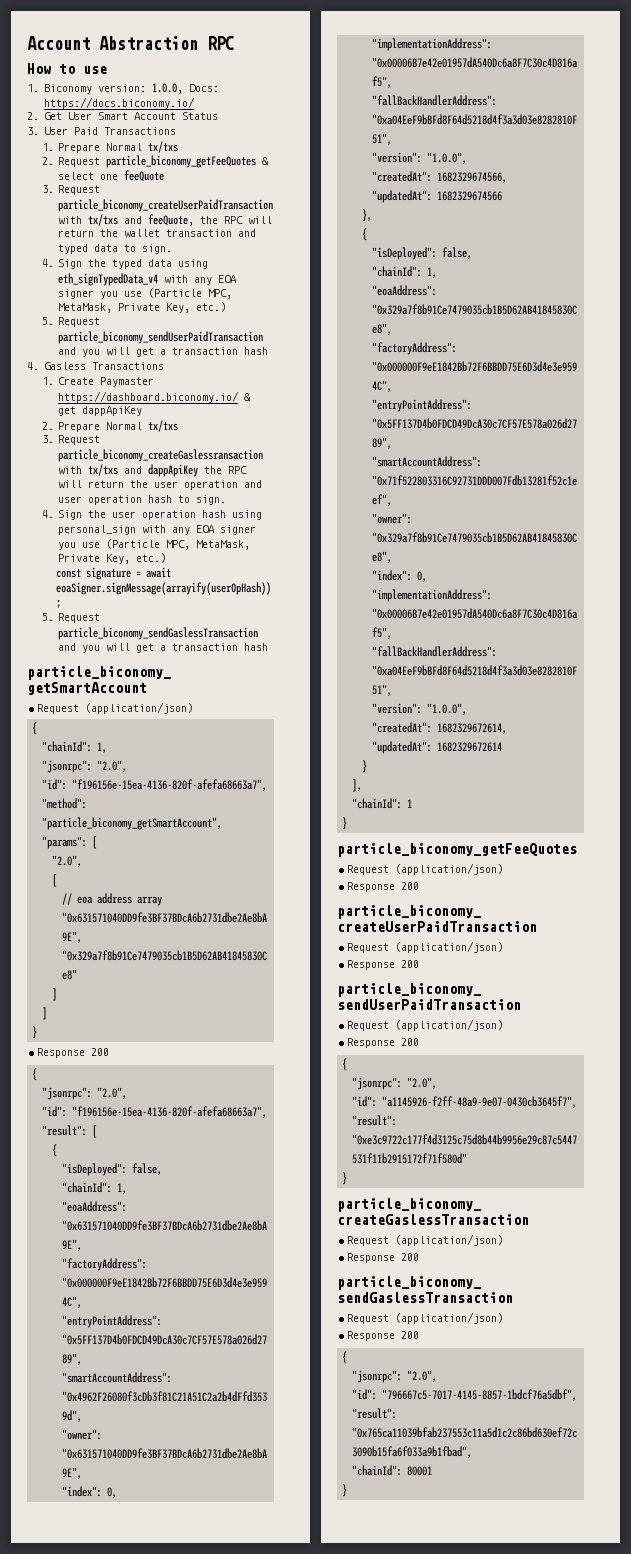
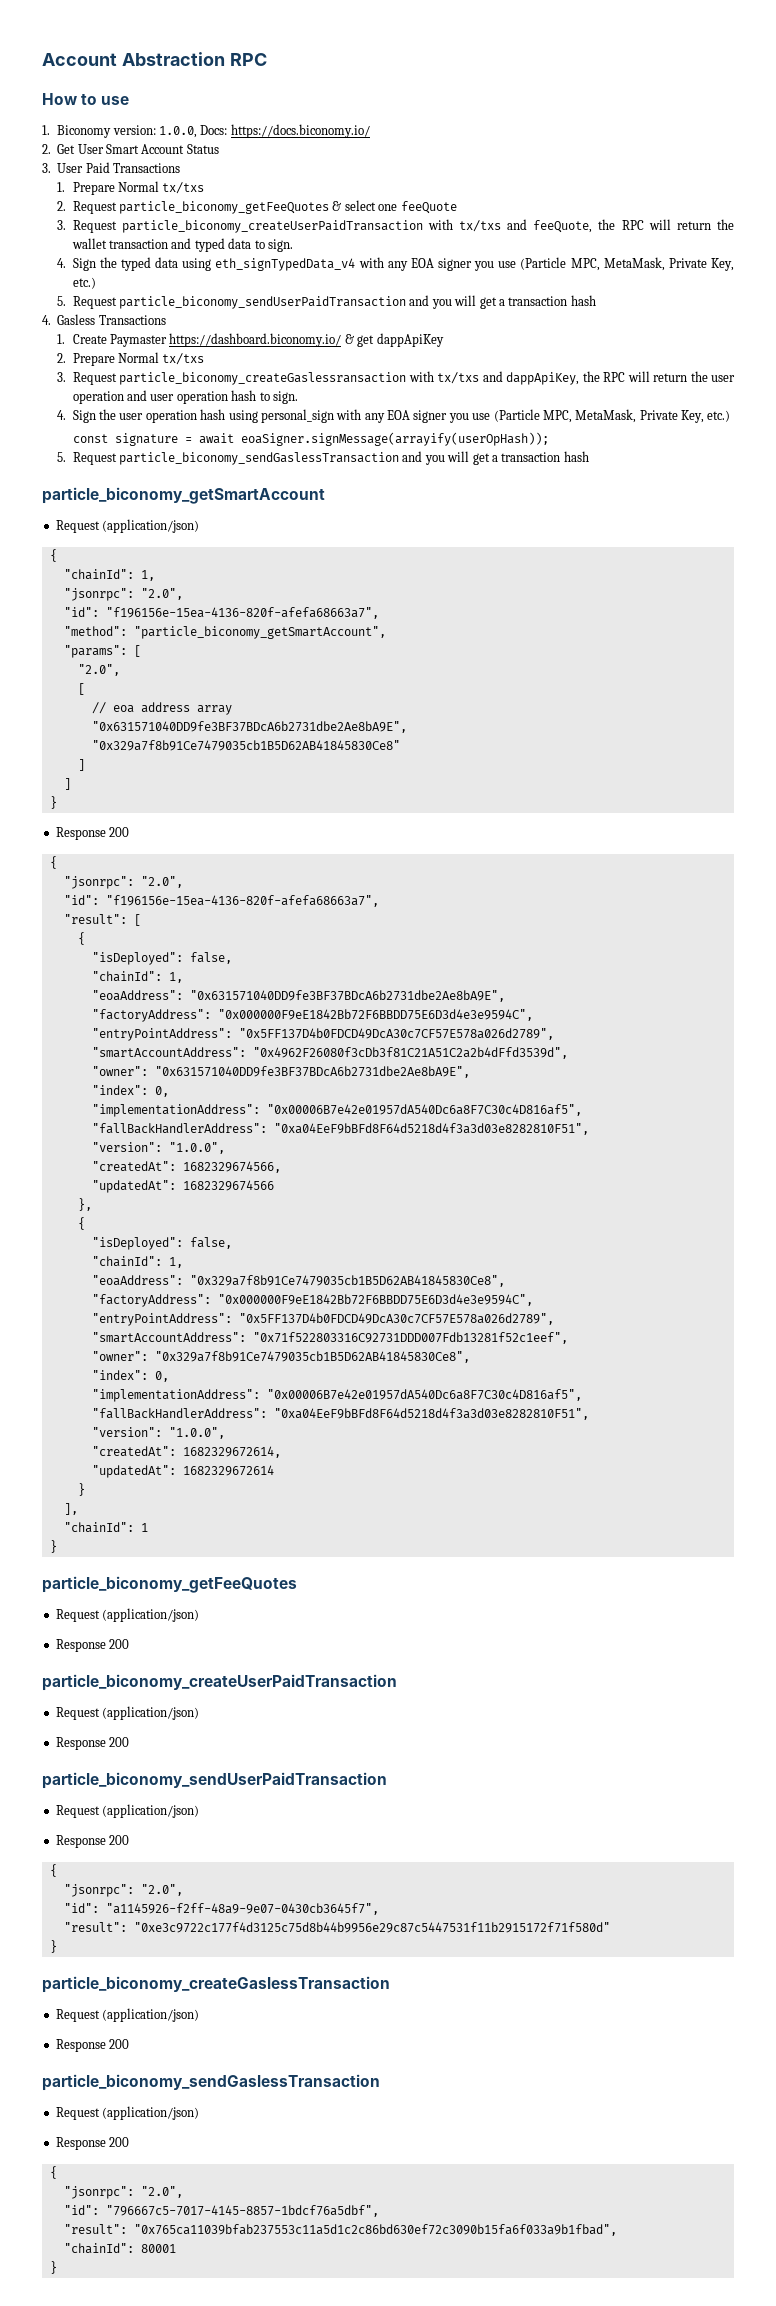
- 3. Request particle_biconomy_createGaslessransaction with tx/txs and dappApiKey the RPC will return the user operation and user operation hash to sign.
+ 3. Request particle_biconomy_createGaslessransaction with tx/txs and dappApiKey, the RPC will return the user operation and user operation hash to sign.

